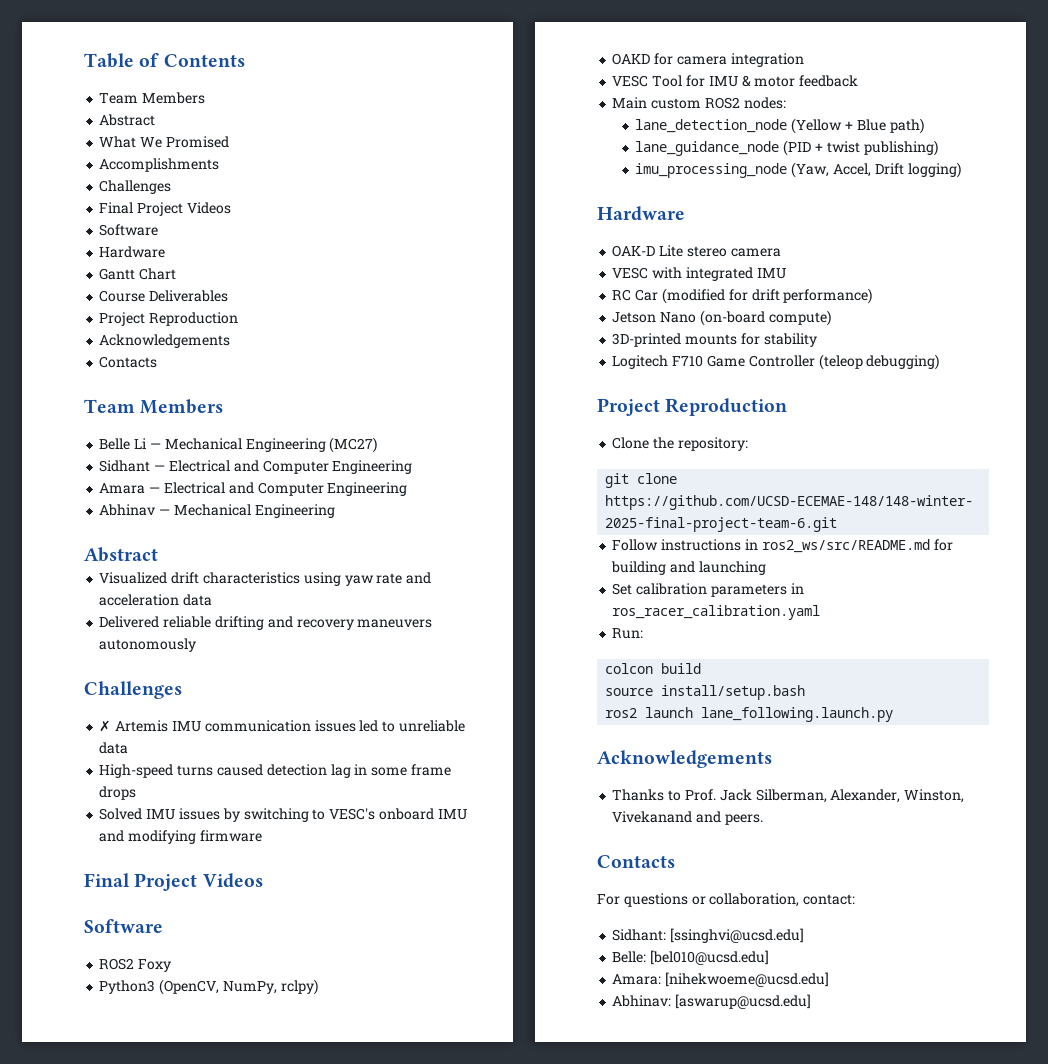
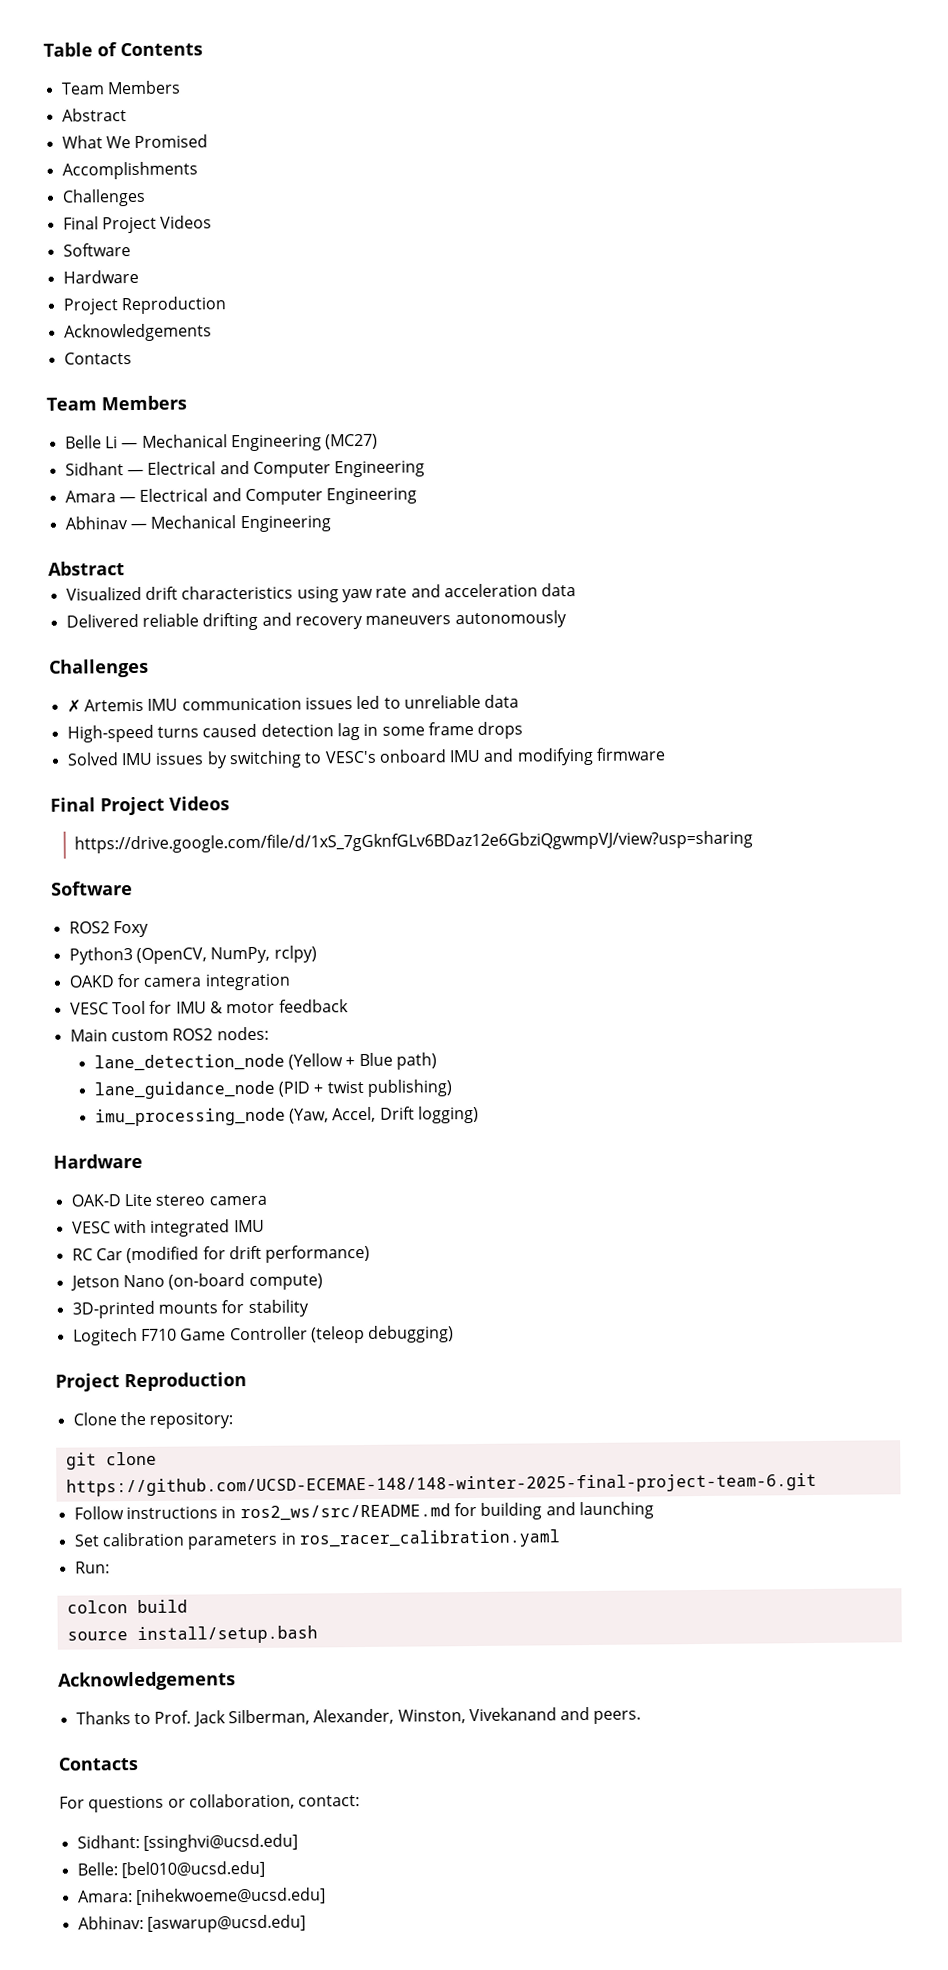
- Gantt Chart
- Course Deliverables
+ https://drive.google.com/file/d/1xS_7gGknfGLv6BDaz12e6GbziQgwmpVJ/view?usp=sharing
- ros2 launch lane_following.launch.py

